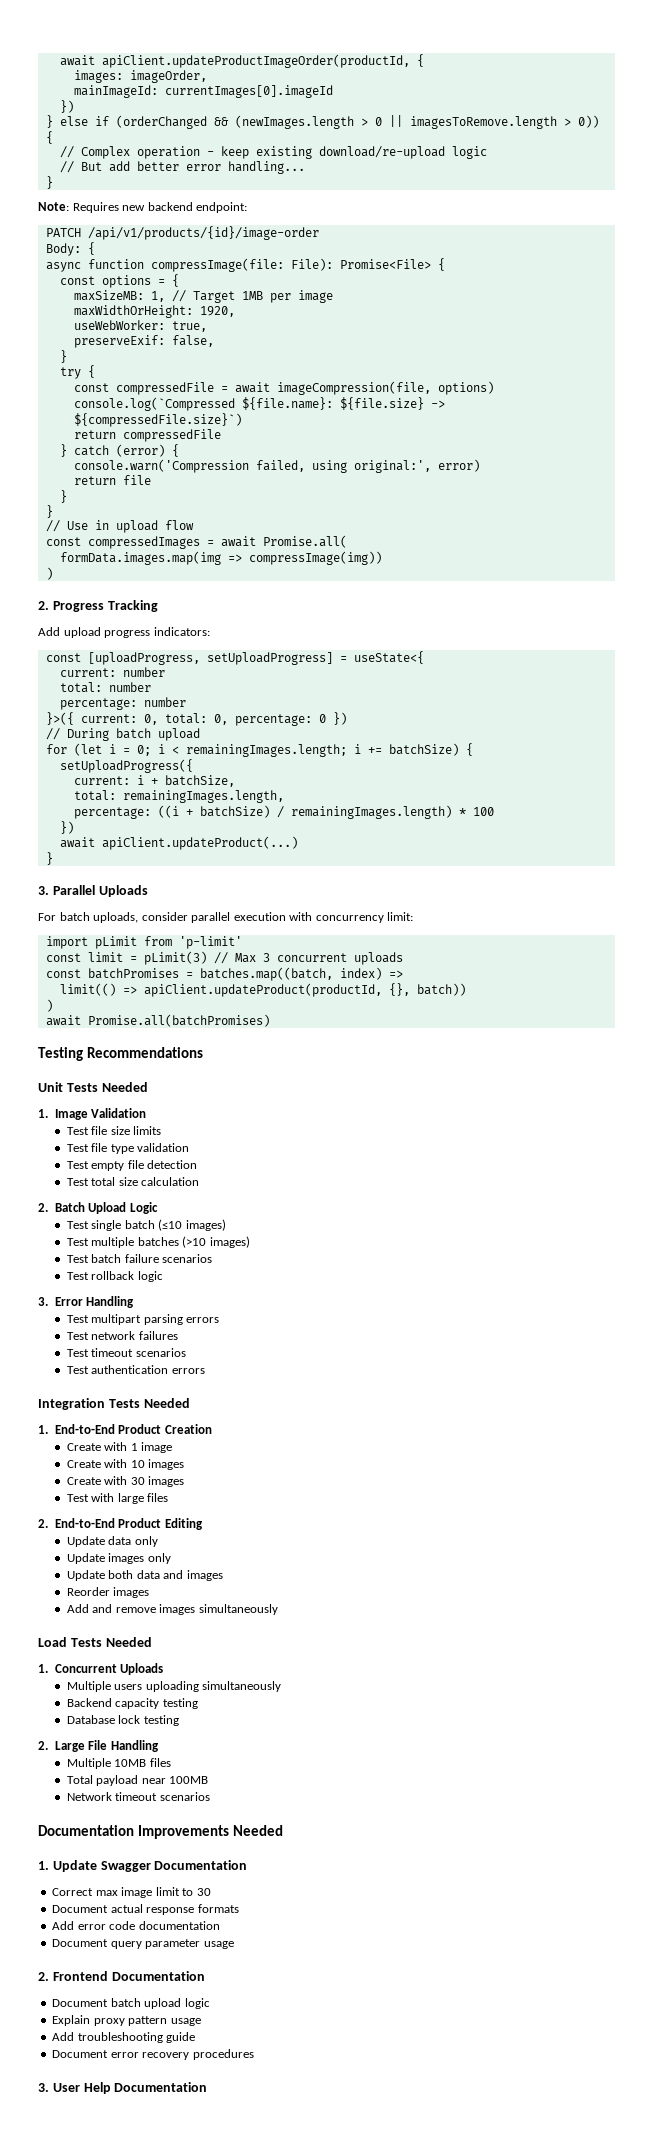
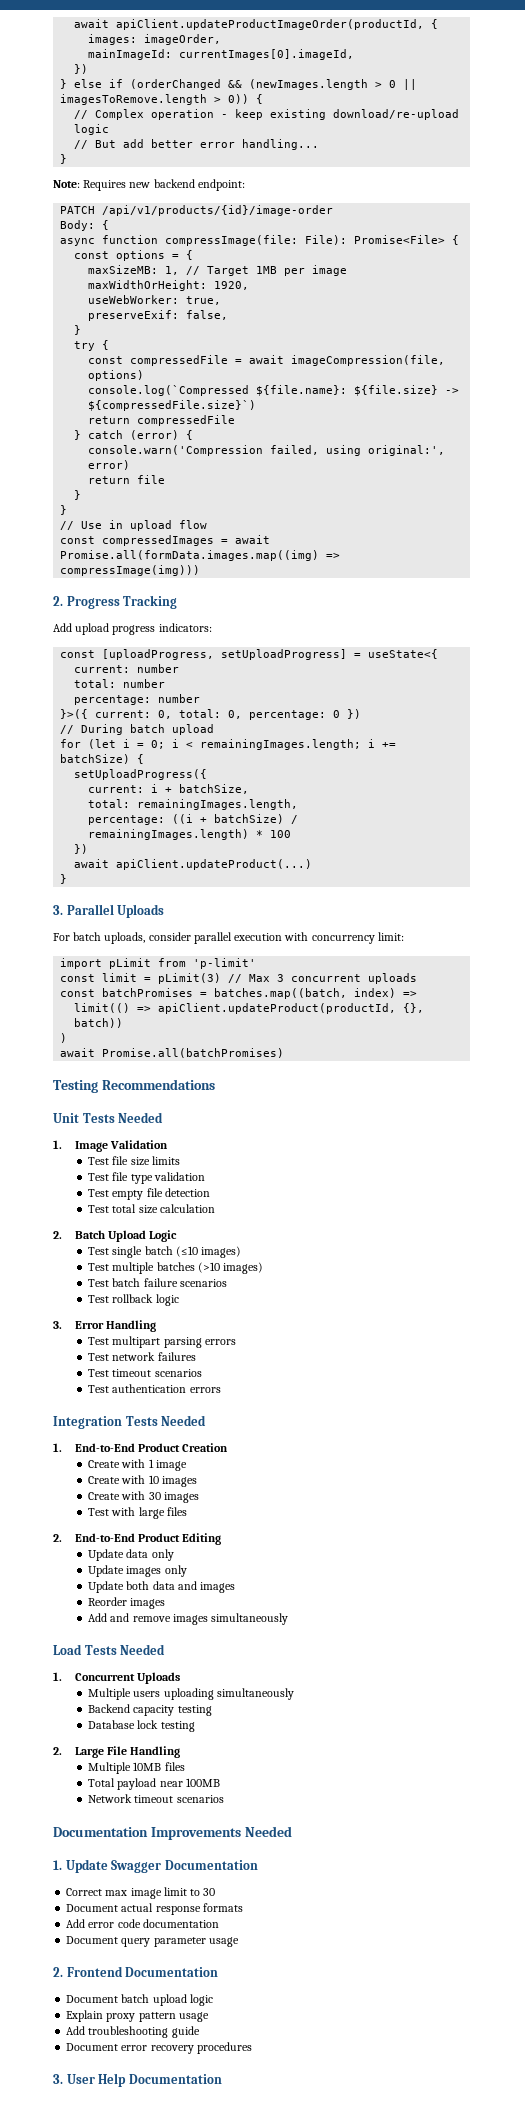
- mainImageId: currentImages[0].imageId
+ mainImageId: currentImages[0].imageId,
- const compressedImages = await Promise.all(
- formData.images.map(img => compressImage(img))
- )
+ const compressedImages = await Promise.all(formData.images.map((img) => compressImage(img)))

